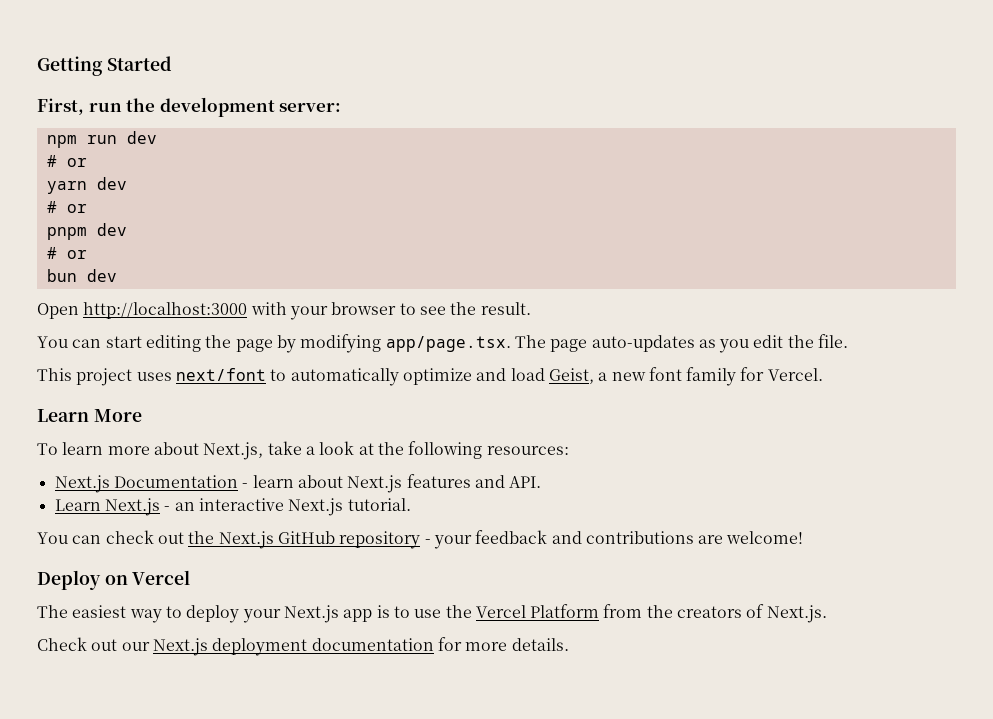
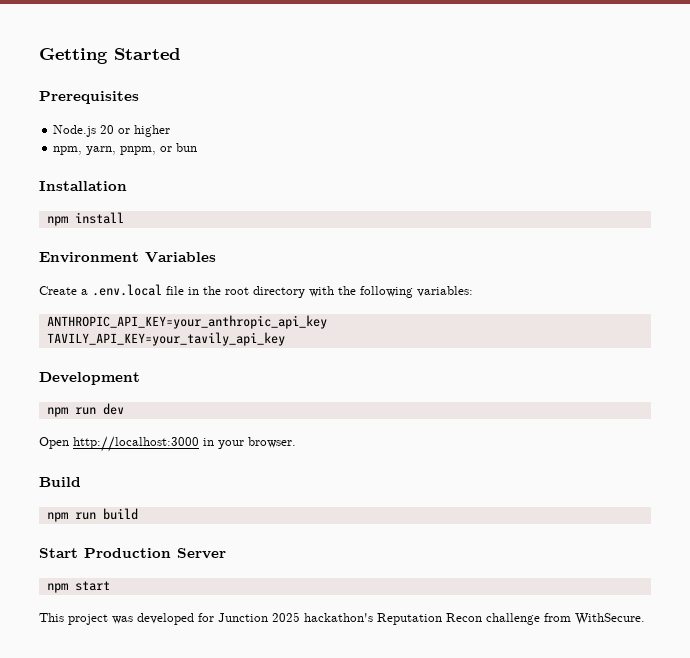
- First, run the development server:
+ Prerequisites
+ Node.js 20 or higher
+ npm, yarn, pnpm, or bun
+ Installation
+ npm install
+ Environment Variables
+ Create a .env.local file in the root directory with the following variables:
+ ANTHROPIC_API_KEY=your_anthropic_api_key
+ TAVILY_API_KEY=your_tavily_api_key
+ Development
  npm run dev
- # or
- yarn dev
- # or
- pnpm dev
- # or
- bun dev
- Open http://localhost:3000 with your browser to see the result.
- You can start editing the page by modifying app/page.tsx. The page auto-updates as you edit the file.
- This project uses next/font to automatically optimize and load Geist, a new font family for Vercel.
- Learn More
- To learn more about Next.js, take a look at the following resources:
- Next.js Documentation - learn about Next.js features and API.
- Learn Next.js - an interactive Next.js tutorial.
- You can check out the Next.js GitHub repository - your feedback and contributions are welcome!
- Deploy on Vercel
- The easiest way to deploy your Next.js app is to use the Vercel Platform from the creators of Next.js.
- Check out our Next.js deployment documentation for more details.
+ Open http://localhost:3000 in your browser.
+ Build
+ npm run build
+ Start Production Server
+ npm start
+ This project was developed for Junction 2025 hackathon's Reputation Recon challenge from WithSecure.

